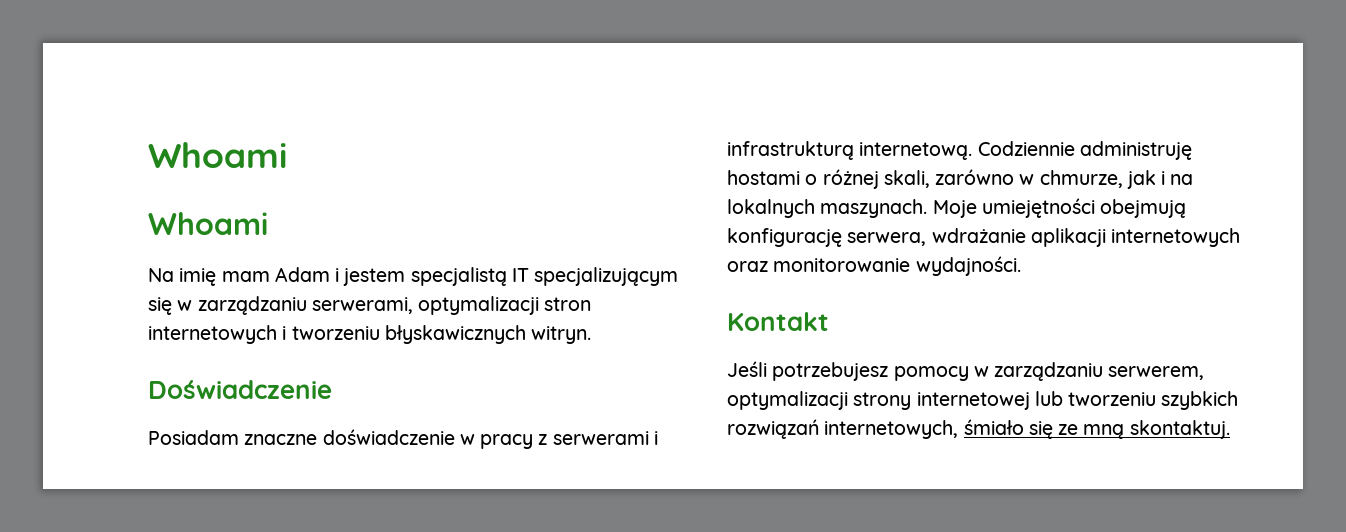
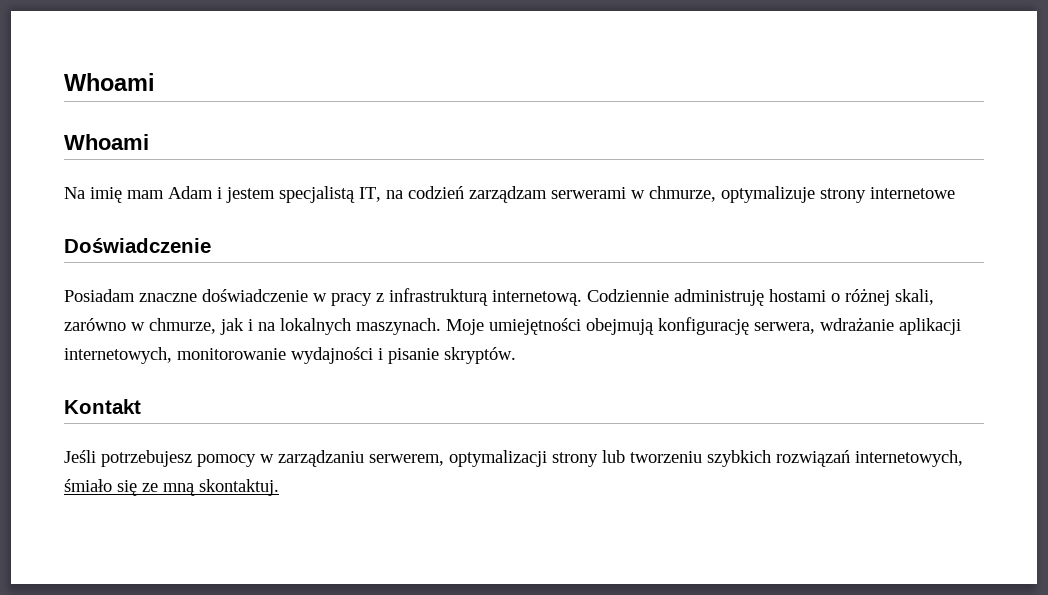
- Na imię mam Adam i jestem specjalistą IT specjalizującym się w zarządzaniu serwerami, optymalizacji stron internetowych i tworzeniu błyskawicznych witryn.
+ Na imię mam Adam i jestem specjalistą IT, na codzień zarządzam serwerami w chmurze, optymalizuje strony internetowe
- Posiadam znaczne doświadczenie w pracy z serwerami i infrastrukturą internetową.
+ Posiadam znaczne doświadczenie w pracy z infrastrukturą internetową.
- Moje umiejętności obejmują konfigurację serwera, wdrażanie aplikacji internetowych oraz monitorowanie wydajności.
+ Moje umiejętności obejmują konfigurację serwera, wdrażanie aplikacji internetowych, monitorowanie wydajności i pisanie skryptów.
- Jeśli potrzebujesz pomocy w zarządzaniu serwerem, optymalizacji strony internetowej lub tworzeniu szybkich rozwiązań internetowych, śmiało się ze mną skontaktuj.
+ Jeśli potrzebujesz pomocy w zarządzaniu serwerem, optymalizacji strony lub tworzeniu szybkich rozwiązań internetowych, śmiało się ze mną skontaktuj.

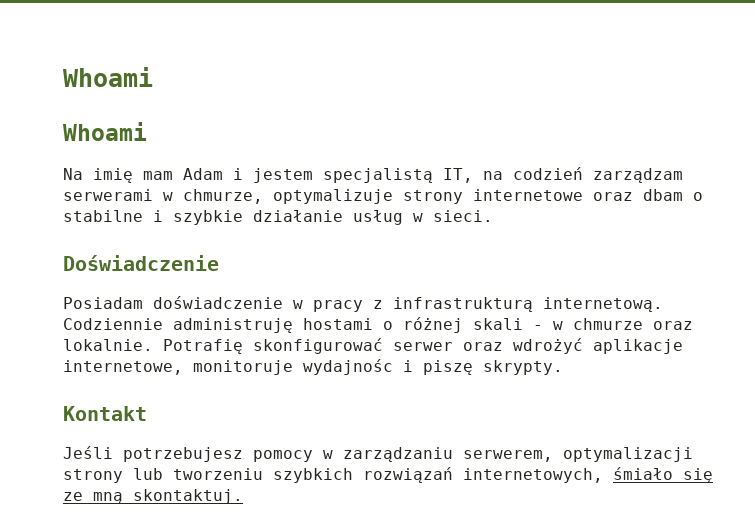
- Na imię mam Adam i jestem specjalistą IT, na codzień zarządzam serwerami w chmurze, optymalizuje strony internetowe
+ Na imię mam Adam i jestem specjalistą IT, na codzień zarządzam serwerami w chmurze, optymalizuje strony internetowe oraz dbam o stabilne i szybkie działanie usług w sieci.
- Posiadam znaczne doświadczenie w pracy z infrastrukturą internetową.
+ Posiadam doświadczenie w pracy z infrastrukturą internetową.
- Codziennie administruję hostami o różnej skali, zarówno w chmurze, jak i na lokalnych maszynach. Moje umiejętności obejmują konfigurację serwera, wdrażanie aplikacji internetowych, monitorowanie wydajności i pisanie skryptów.
+ Codziennie administruję hostami o różnej skali - w chmurze oraz lokalnie. Potrafię skonfigurować serwer oraz wdrożyć aplikacje internetowe, monitoruje wydajnośc i piszę skrypty.

